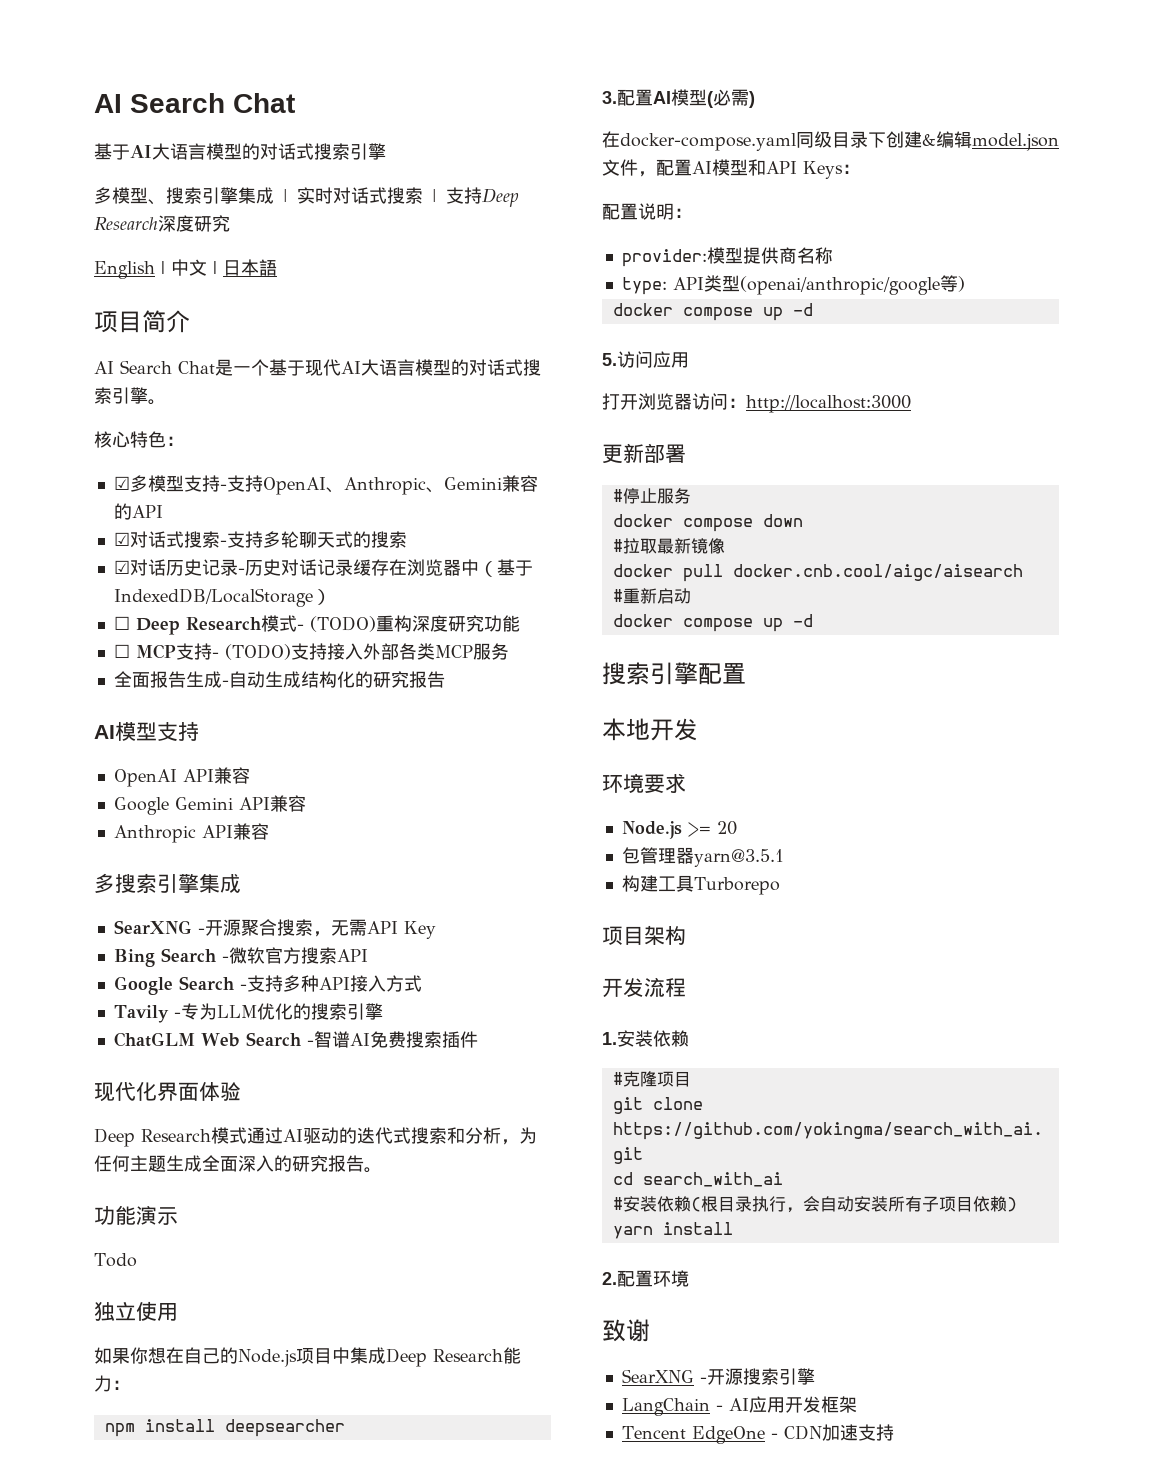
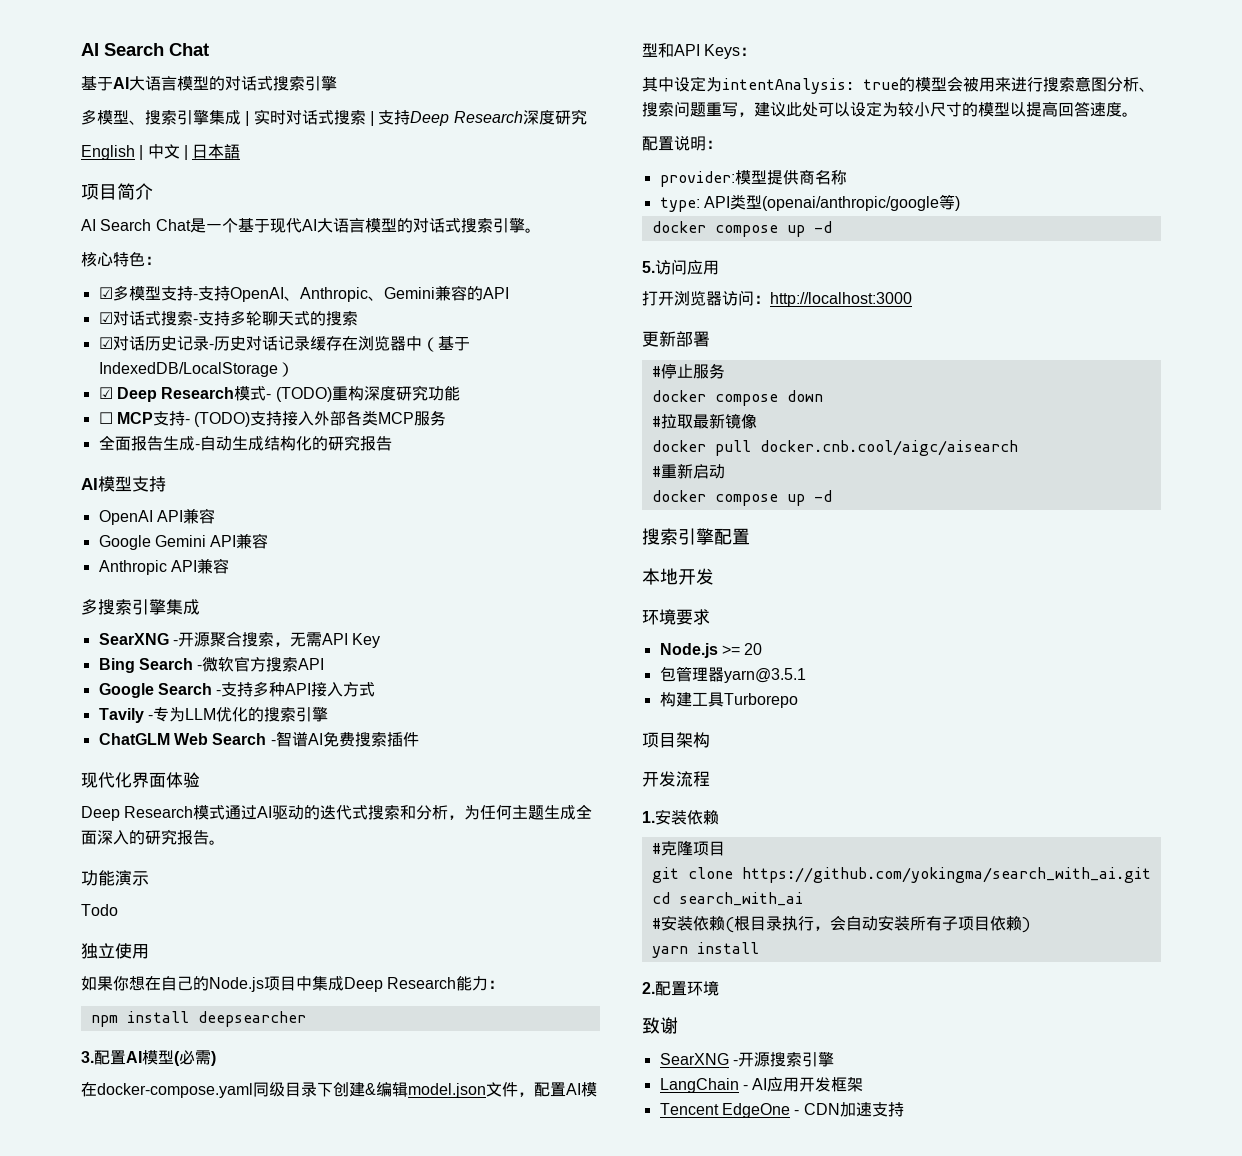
- ☐ Deep Research模式- (TODO)重构深度研究功能
+ ☑ Deep Research模式- (TODO)重构深度研究功能
+ 其中设定为intentAnalysis: true的模型会被用来进行搜索意图分析、搜索问题重写，建议此处可以设定为较小尺寸的模型以提高回答速度。

